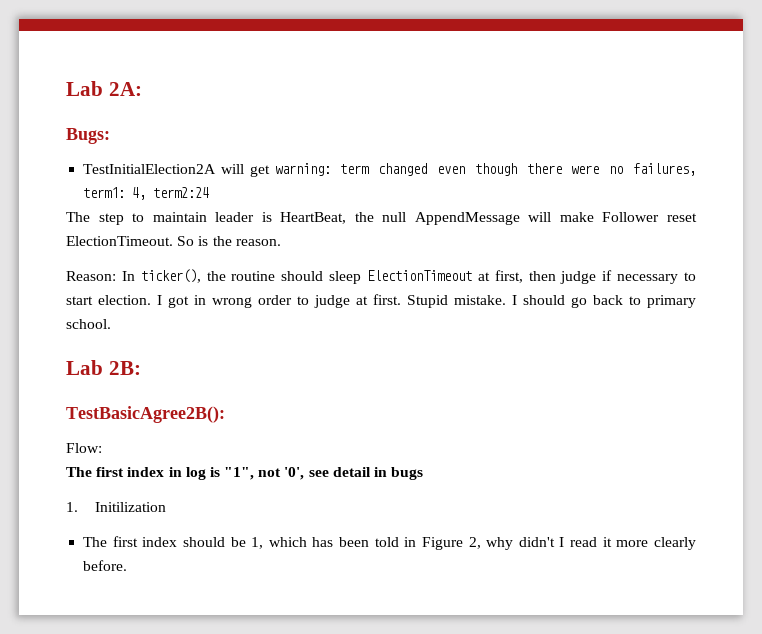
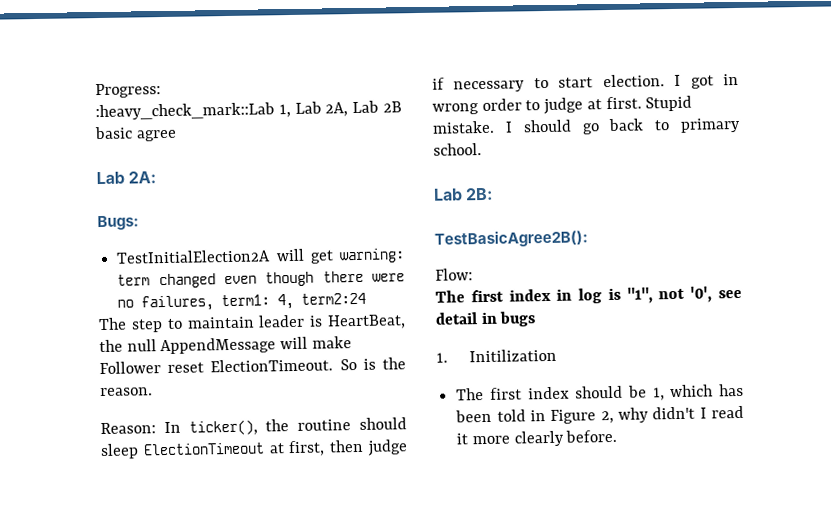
+ Progress:
+ :heavy_check_mark::Lab 1, Lab 2A, Lab 2B basic agree

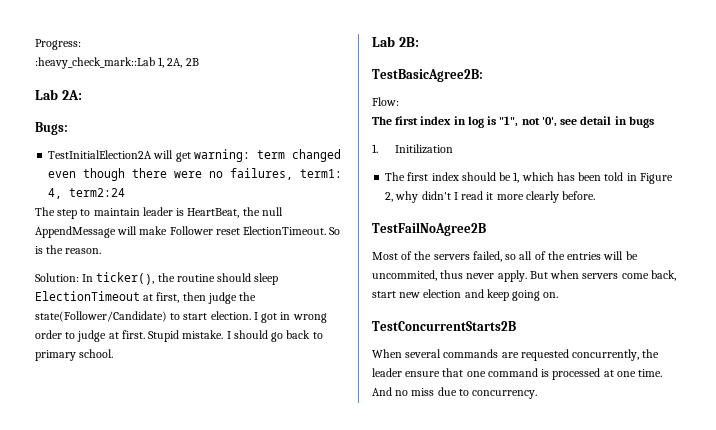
- :heavy_check_mark::Lab 1, Lab 2A, Lab 2B basic agree
+ :heavy_check_mark::Lab 1, 2A, 2B
- Reason: In ticker(), the routine should sleep ElectionTimeout at first, then judge if necessary to start election.
+ Solution: In ticker(), the routine should sleep ElectionTimeout at first, then judge the state(Follower/Candidate) to start election.
- TestBasicAgree2B():
+ TestBasicAgree2B:
+ TestFailNoAgree2B
+ Most of the servers failed, so all of the entries will be uncommited, thus never apply. But when servers come back, start new election and keep going on.
+ TestConcurrentStarts2B
+ When several commands are requested concurrently, the leader ensure that one command is processed at one time. And no miss due to concurrency.

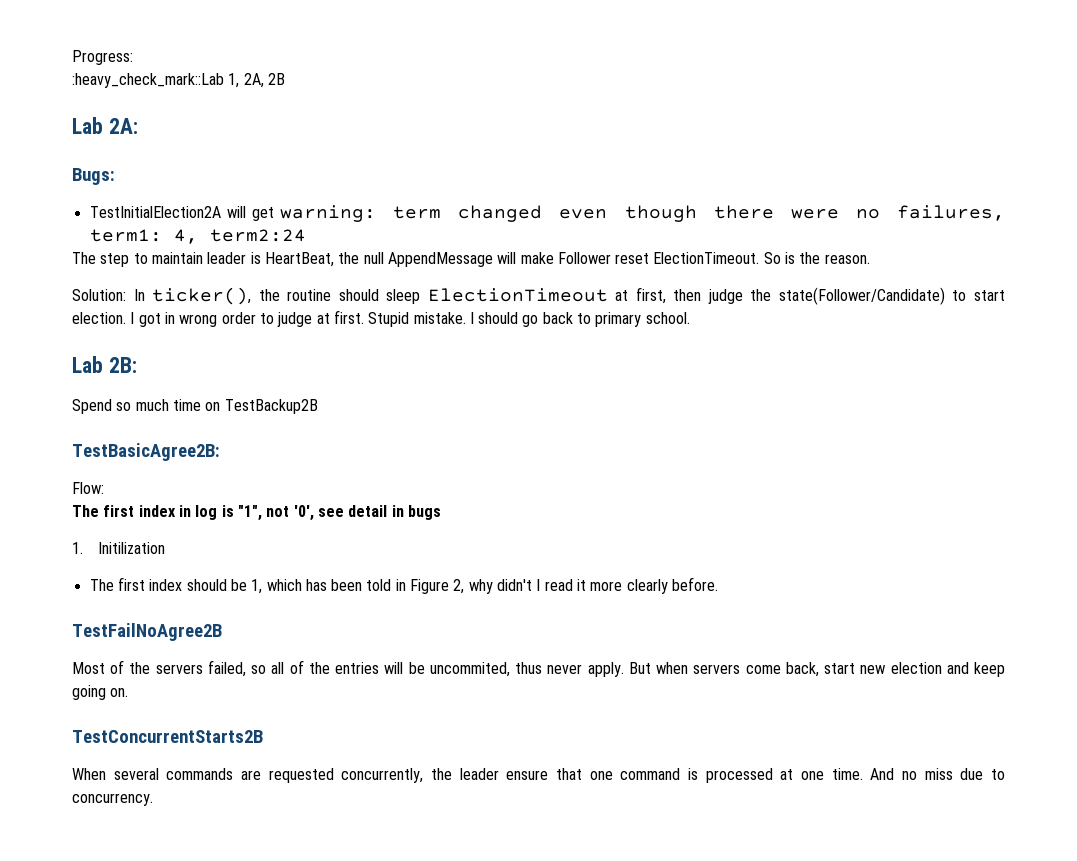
+ Spend so much time on TestBackup2B

